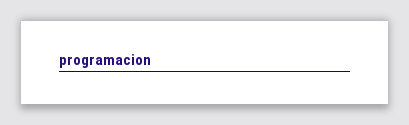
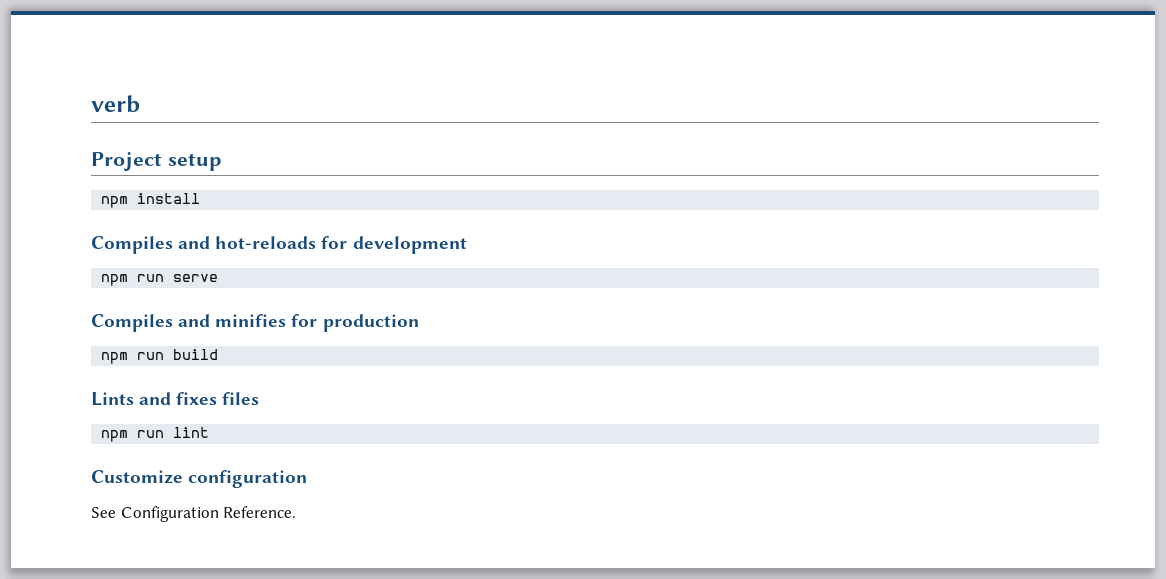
- programacion
+ verb
+ Project setup
+ npm install
+ Compiles and hot-reloads for development
+ npm run serve
+ Compiles and minifies for production
+ npm run build
+ Lints and fixes files
+ npm run lint
+ Customize configuration
+ See Configuration Reference.

